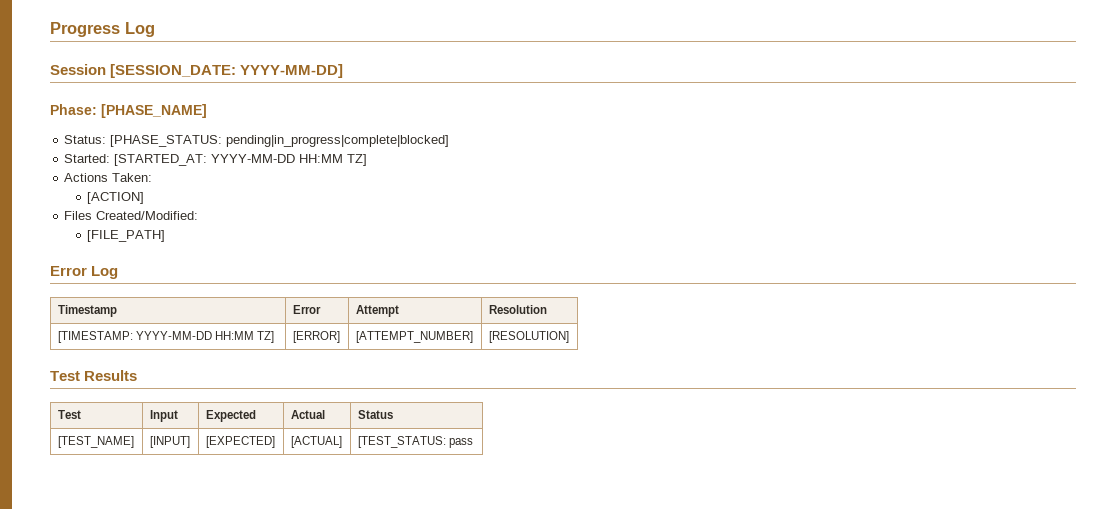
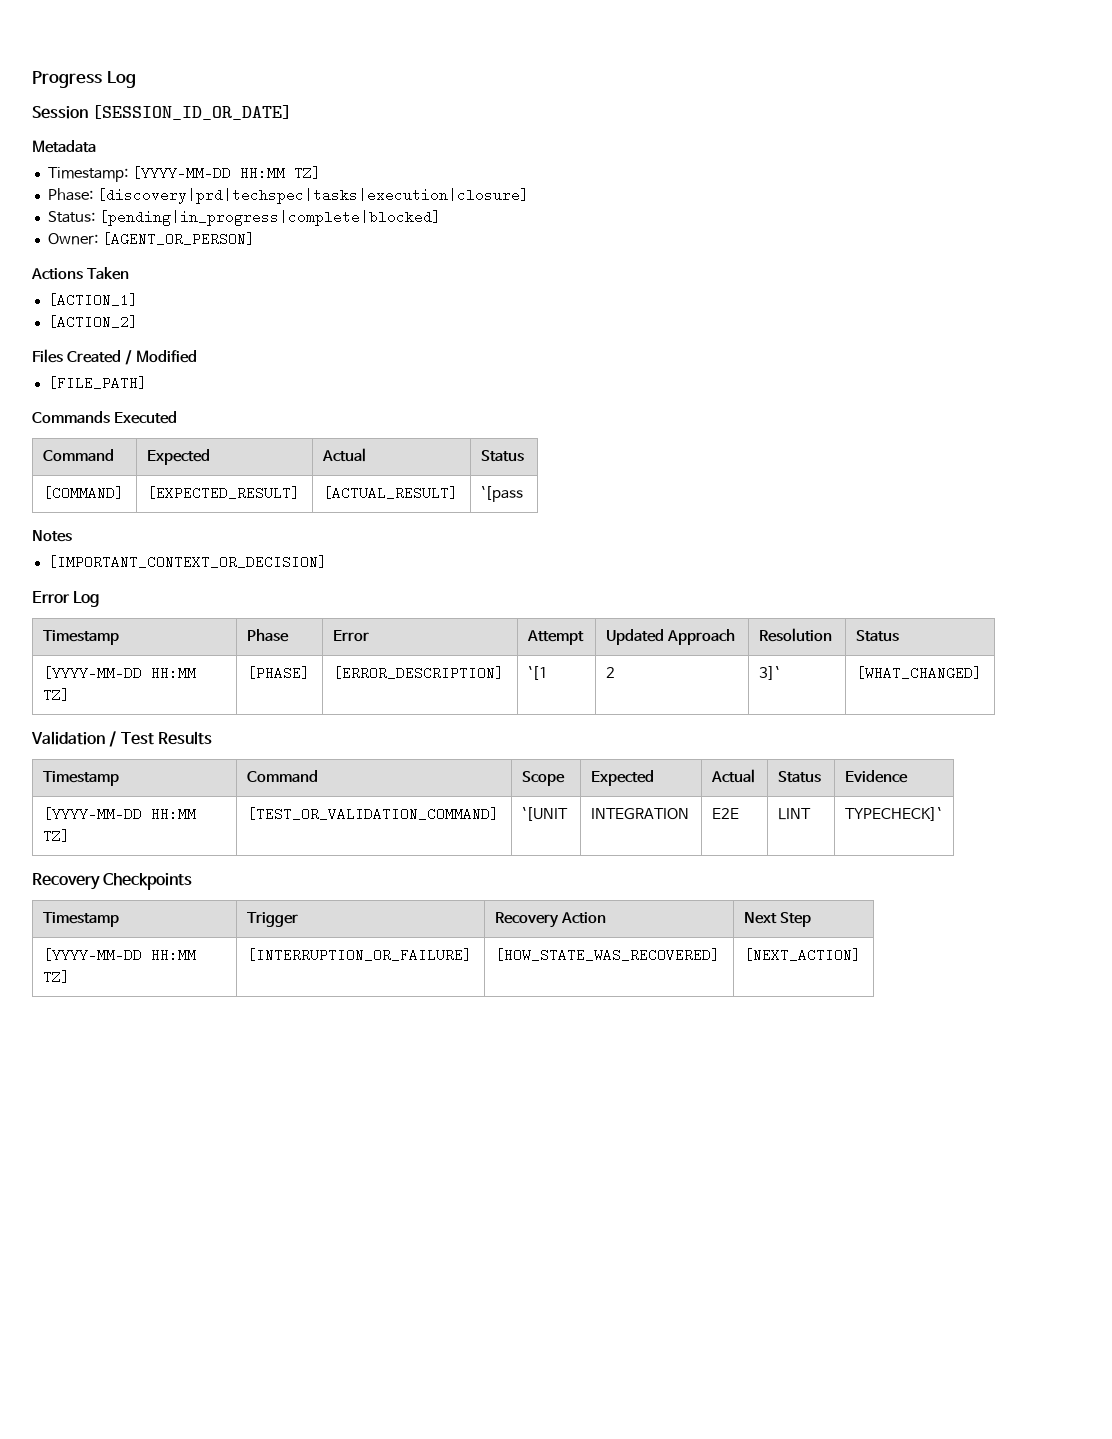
- Session [SESSION_DATE: YYYY-MM-DD]
- Phase: [PHASE_NAME]
- Status: [PHASE_STATUS: pending|in_progress|complete|blocked]
- Started: [STARTED_AT: YYYY-MM-DD HH:MM TZ]
- Actions Taken:
- [ACTION]
- Files Created/Modified:
+ Session [SESSION_ID_OR_DATE]
+ Metadata
+ Timestamp: [YYYY-MM-DD HH:MM TZ]
+ Phase: [discovery|prd|techspec|tasks|execution|closure]
+ Status: [pending|in_progress|complete|blocked]
+ Owner: [AGENT_OR_PERSON]
+ Actions Taken
+ [ACTION_1]
+ [ACTION_2]
+ Files Created / Modified
  [FILE_PATH]
+ Commands Executed
+ Command | Expected | Actual | Status
+ [COMMAND] | [EXPECTED_RESULT] | [ACTUAL_RESULT] | `[pass
+ Notes
+ [IMPORTANT_CONTEXT_OR_DECISION]
  Error Log
- Timestamp | Error | Attempt | Resolution
- [TIMESTAMP: YYYY-MM-DD HH:MM TZ] | [ERROR] | [ATTEMPT_NUMBER] | [RESOLUTION]
- Test Results
- Test | Input | Expected | Actual | Status
- [TEST_NAME] | [INPUT] | [EXPECTED] | [ACTUAL] | [TEST_STATUS: pass
+ Timestamp | Phase | Error | Attempt | Updated Approach | Resolution | Status
+ [YYYY-MM-DD HH:MM TZ] | [PHASE] | [ERROR_DESCRIPTION] | `[1 | 2 | 3]` | [WHAT_CHANGED]
+ Validation / Test Results
+ Timestamp | Command | Scope | Expected | Actual | Status | Evidence
+ [YYYY-MM-DD HH:MM TZ] | [TEST_OR_VALIDATION_COMMAND] | `[UNIT | INTEGRATION | E2E | LINT | TYPECHECK]`
+ Recovery Checkpoints
+ Timestamp | Trigger | Recovery Action | Next Step
+ [YYYY-MM-DD HH:MM TZ] | [INTERRUPTION_OR_FAILURE] | [HOW_STATE_WAS_RECOVERED] | [NEXT_ACTION]

